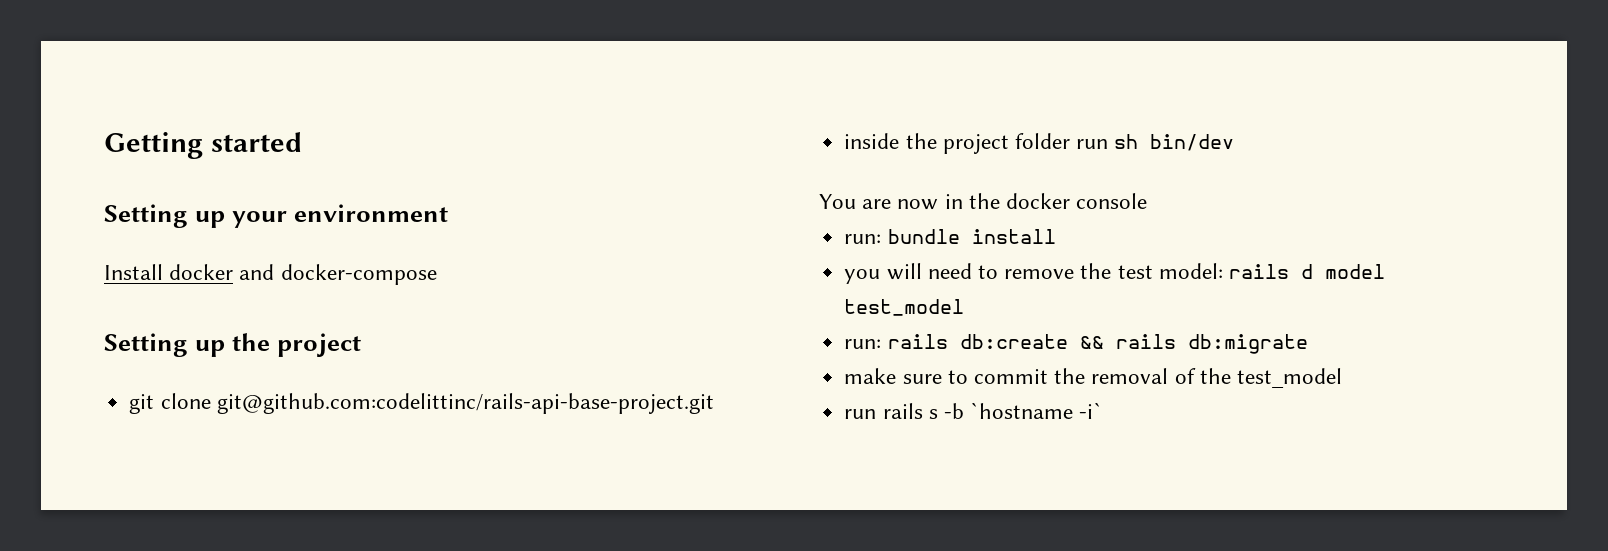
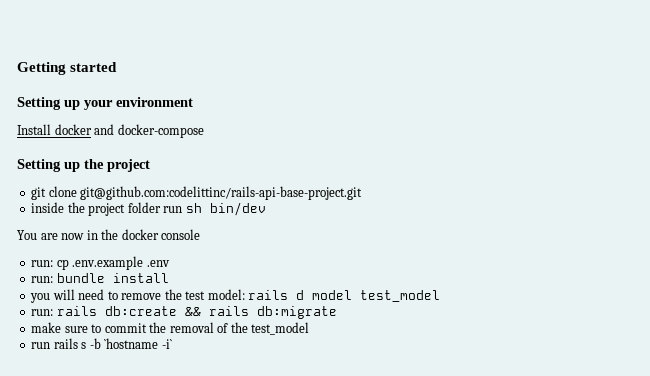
+ run: cp .env.example .env

